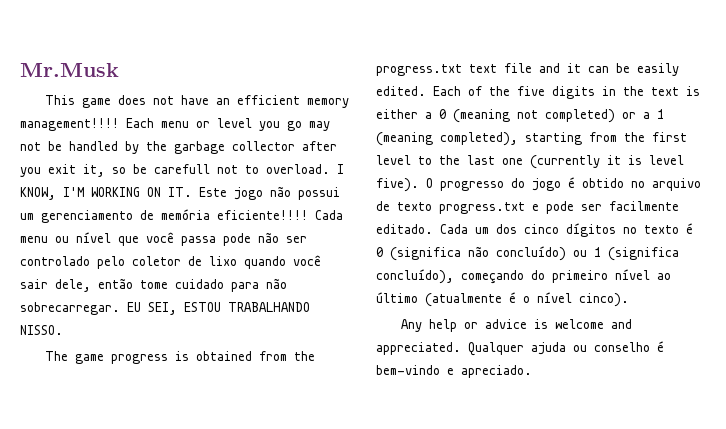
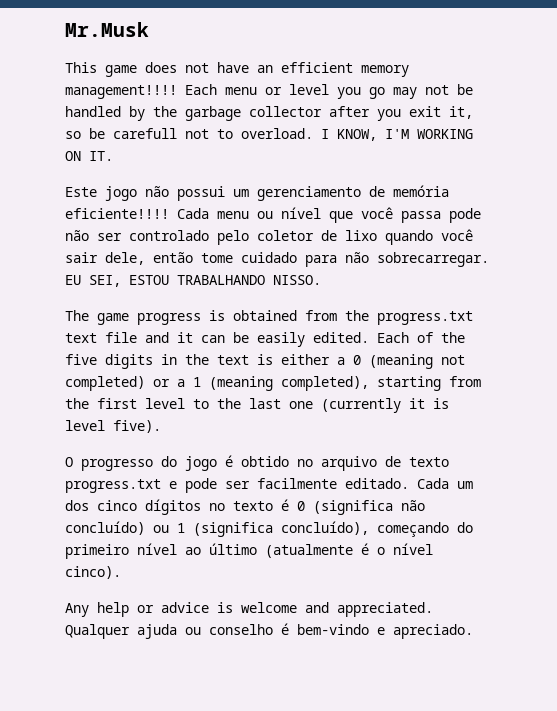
- I KNOW, I'M WORKING ON IT. Este jogo não possui um gerenciamento de memória eficiente!!!!
+ I KNOW, I'M WORKING ON IT.
+ Este jogo não possui um gerenciamento de memória eficiente!!!!
- Each of the five digits in the text is either a 0 (meaning not completed) or a 1 (meaning completed), starting from the first level to the last one (currently it is level five). O progresso do jogo é obtido no arquivo de texto progress.txt e pode ser facilmente editado.
+ Each of the five digits in the text is either a 0 (meaning not completed) or a 1 (meaning completed), starting from the first level to the last one (currently it is level five).
+ O progresso do jogo é obtido no arquivo de texto progress.txt e pode ser facilmente editado.

